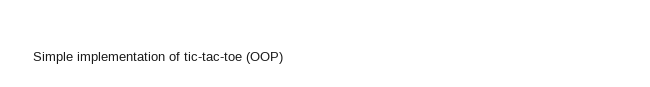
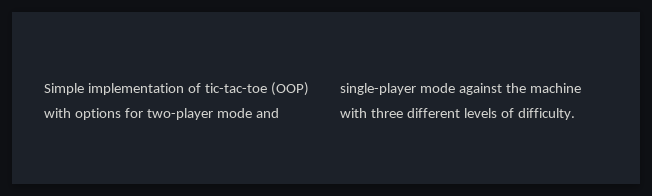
- Simple implementation of tic-tac-toe (OOP)
+ Simple implementation of tic-tac-toe (OOP) with options for two-player mode and single-player mode against the machine with three different levels of difficulty.

